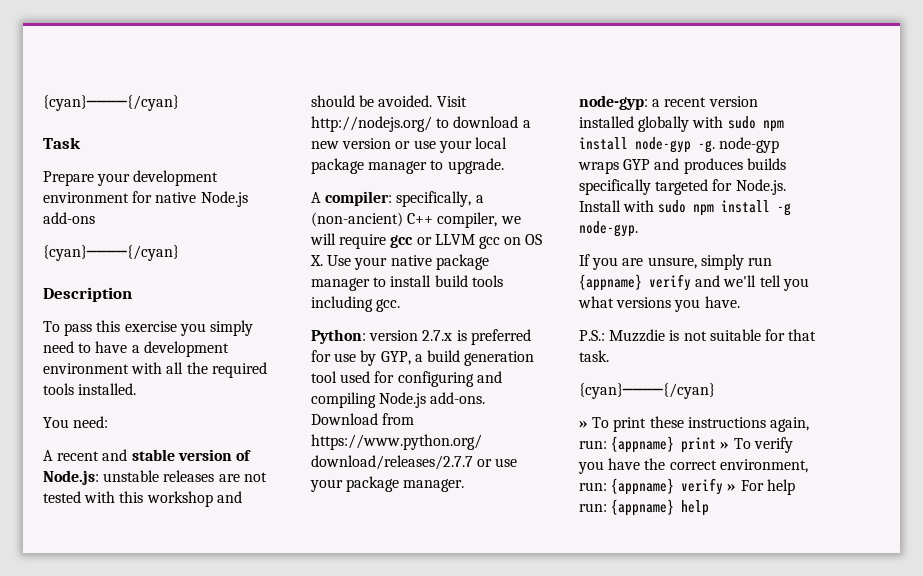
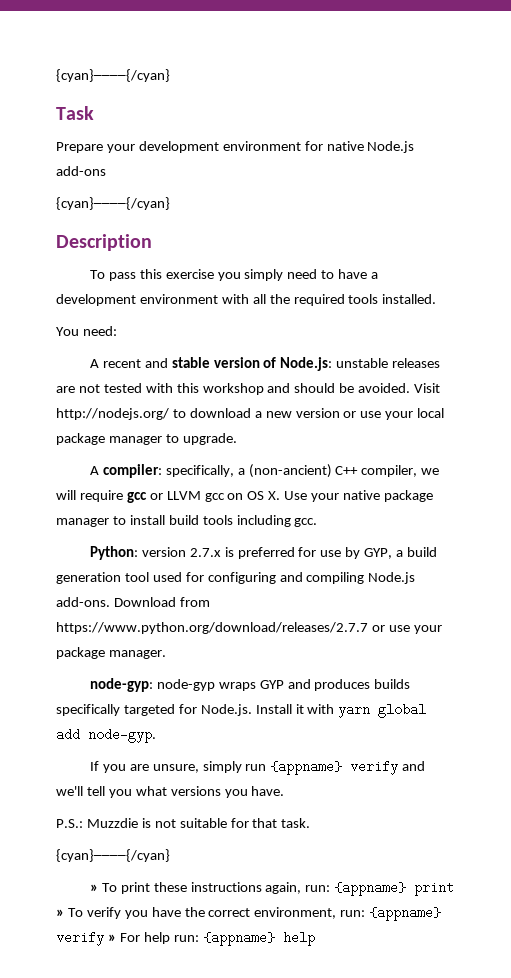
- node-gyp: a recent version installed globally with sudo npm install node-gyp -g. node-gyp wraps GYP and produces builds specifically targeted for Node.js. Install with sudo npm install -g node-gyp.
+ node-gyp: node-gyp wraps GYP and produces builds specifically targeted for Node.js. Install it with yarn global add node-gyp.

